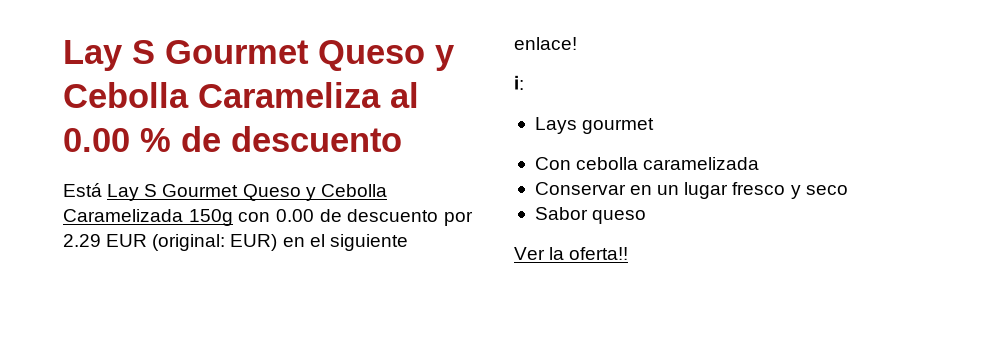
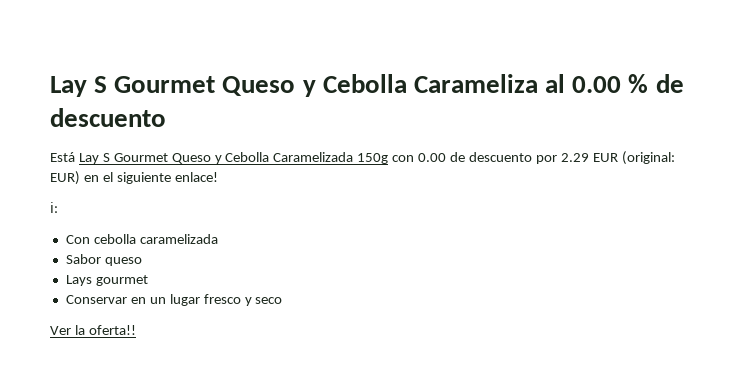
- Lays gourmet
+ Sabor queso
+ Lays gourmet
- Sabor queso

